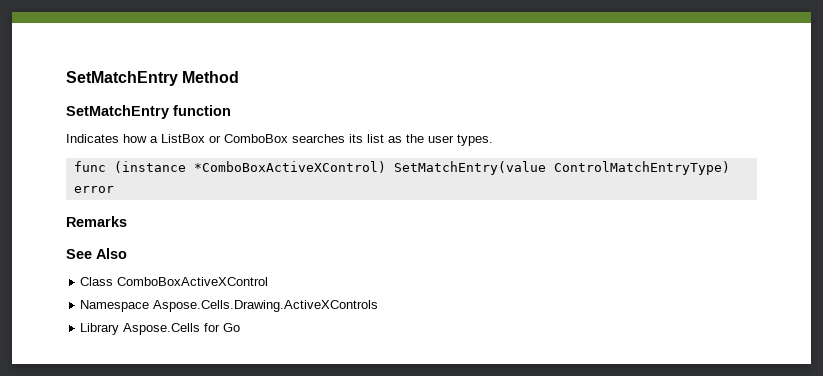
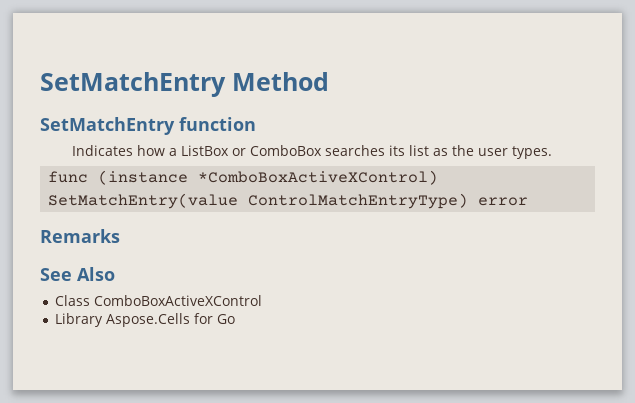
- Namespace Aspose.Cells.Drawing.ActiveXControls

